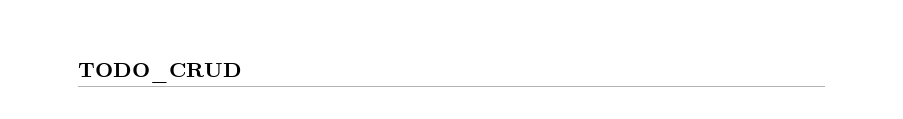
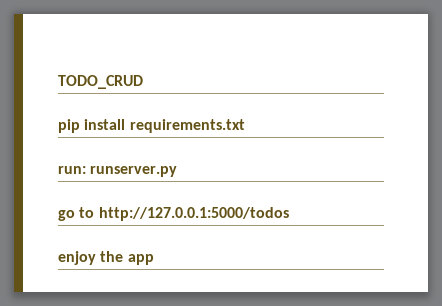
+ pip install requirements.txt
+ run: runserver.py
+ go to http://127.0.0.1:5000/todos
+ enjoy the app

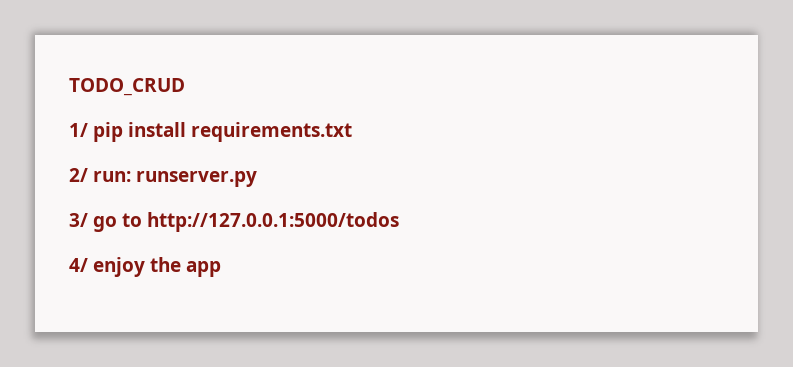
- pip install requirements.txt
+ 1/ pip install requirements.txt
- run: runserver.py
+ 2/ run: runserver.py
- go to http://127.0.0.1:5000/todos
+ 3/ go to http://127.0.0.1:5000/todos
- enjoy the app
+ 4/ enjoy the app

